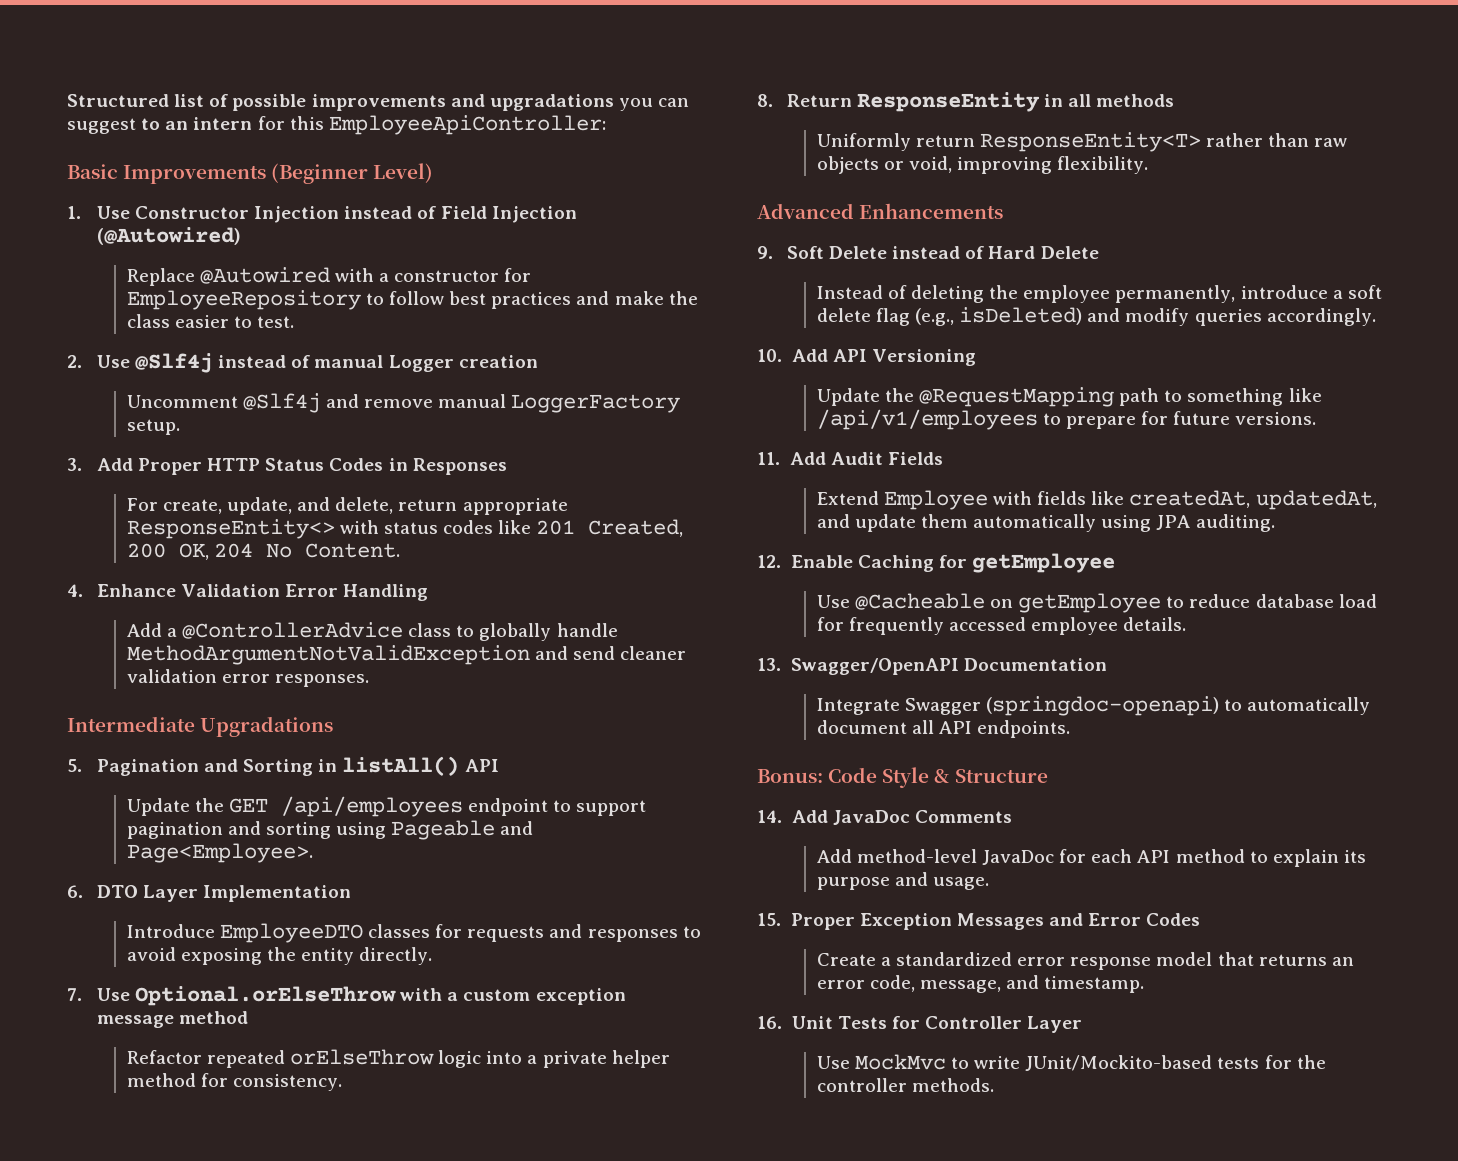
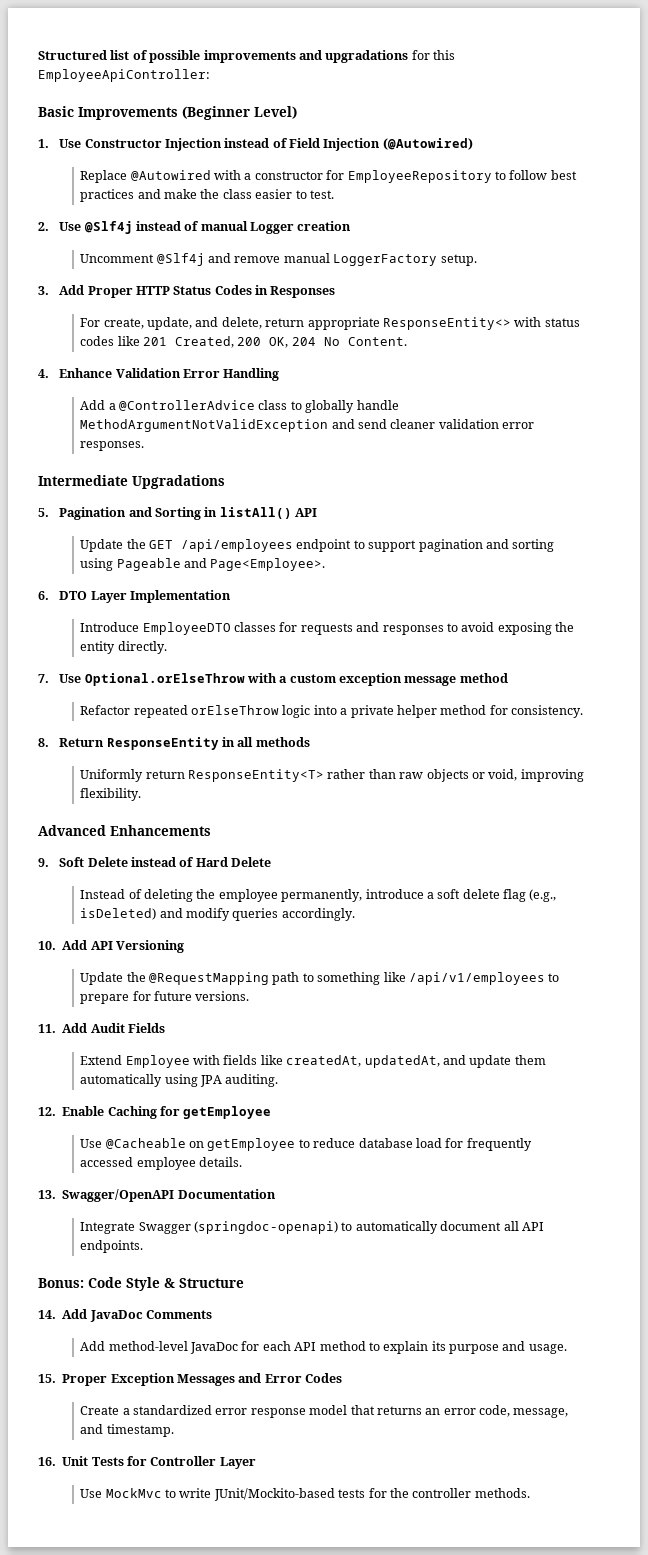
- Structured list of possible improvements and upgradations you can suggest to an intern for this EmployeeApiController:
+ Structured list of possible improvements and upgradations for this EmployeeApiController:

